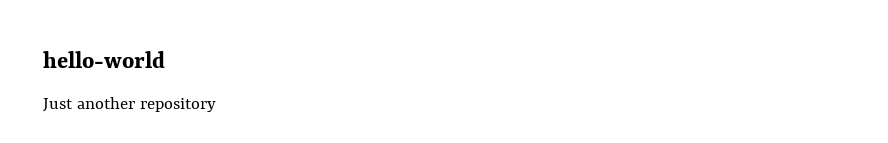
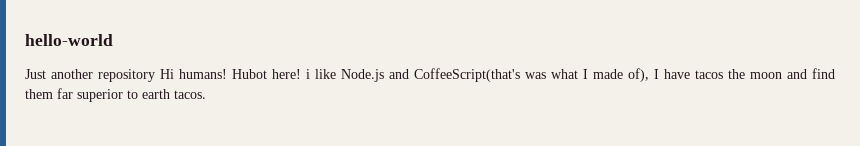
- Just another repository
+ Just another repository Hi humans! Hubot here! i like Node.js and CoffeeScript(that's was what I made of), I have tacos the moon and find them far superior to earth tacos.

